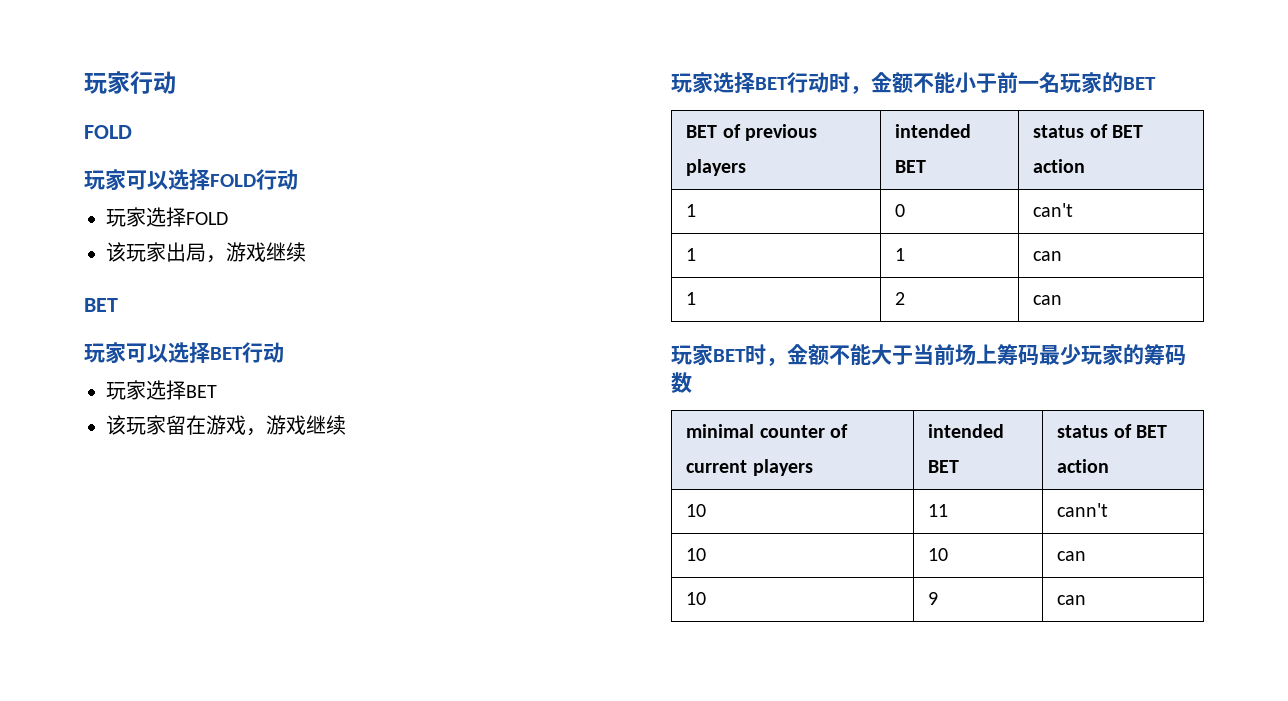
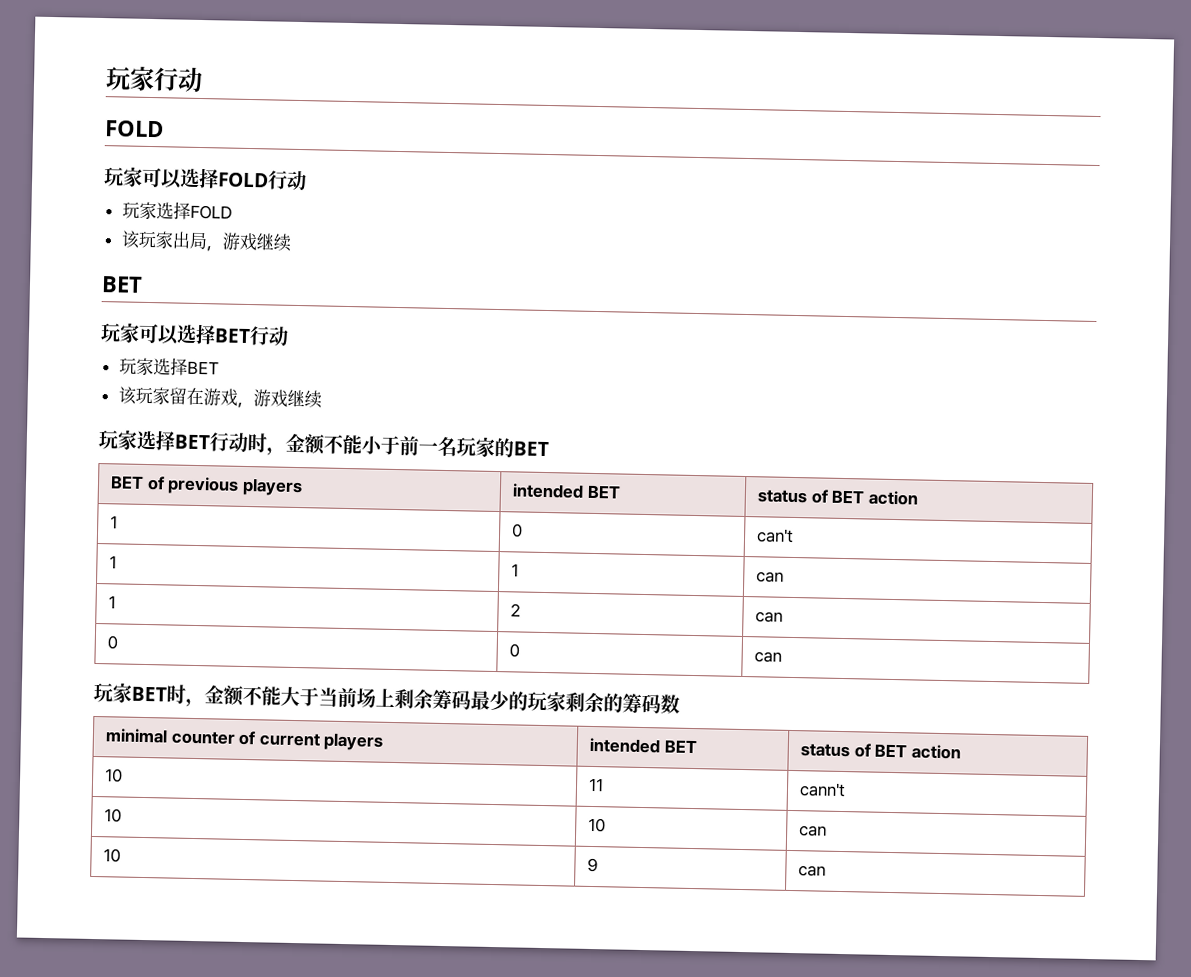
+ 0 | 0 | can
- 玩家BET时，金额不能大于当前场上筹码最少玩家的筹码数
+ 玩家BET时，金额不能大于当前场上剩余筹码最少的玩家剩余的筹码数

